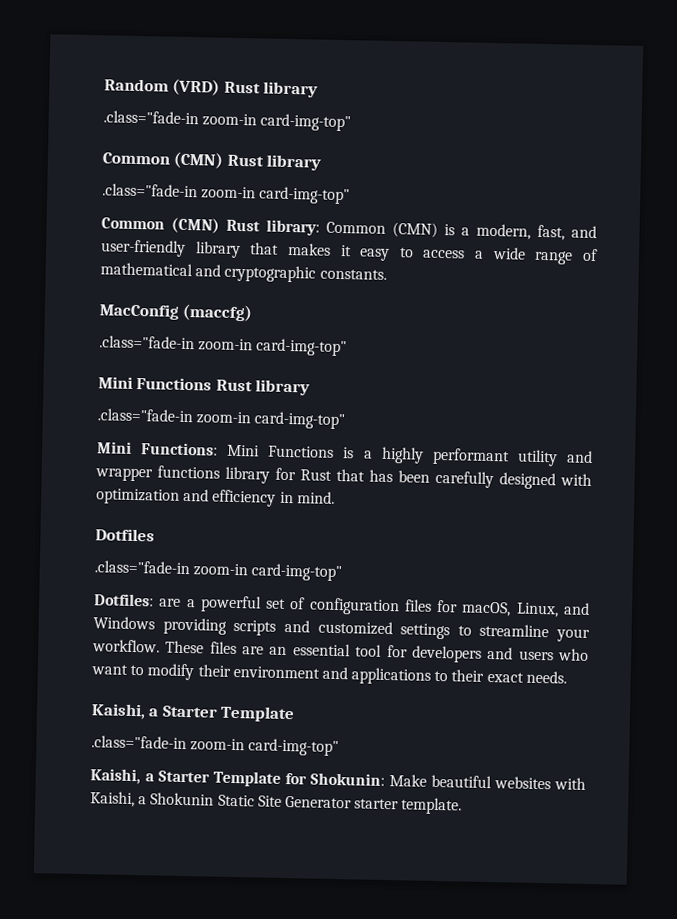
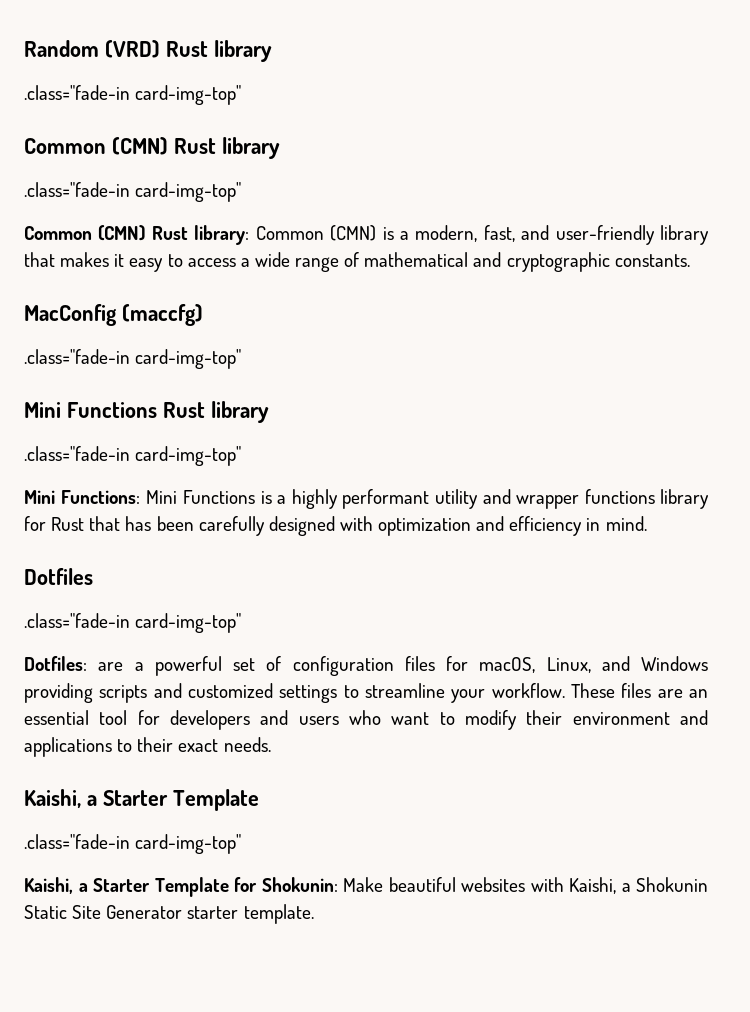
  Random (VRD) Rust library
- .class="fade-in zoom-in card-img-top"
+ .class="fade-in card-img-top"
  Common (CMN) Rust library
- .class="fade-in zoom-in card-img-top"
+ .class="fade-in card-img-top"
  MacConfig (maccfg)
- .class="fade-in zoom-in card-img-top"
+ .class="fade-in card-img-top"
  Mini Functions Rust library
- .class="fade-in zoom-in card-img-top"
+ .class="fade-in card-img-top"
  Dotfiles
- .class="fade-in zoom-in card-img-top"
+ .class="fade-in card-img-top"
  These files are an essential tool for developers and users who want to modify their environment and applications to their exact needs.
  Kaishi, a Starter Template
- .class="fade-in zoom-in card-img-top"
+ .class="fade-in card-img-top"

